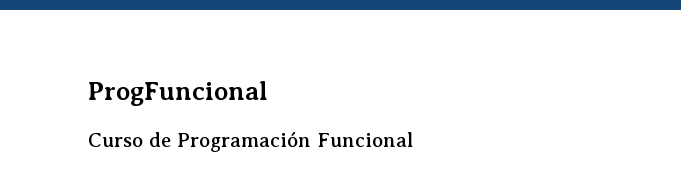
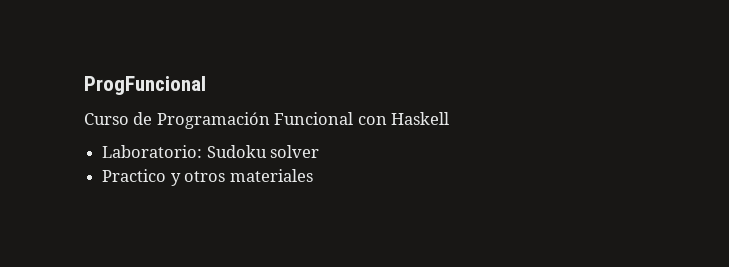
- Curso de Programación Funcional
+ Curso de Programación Funcional con Haskell
+ Laboratorio: Sudoku solver
+ Practico y otros materiales

